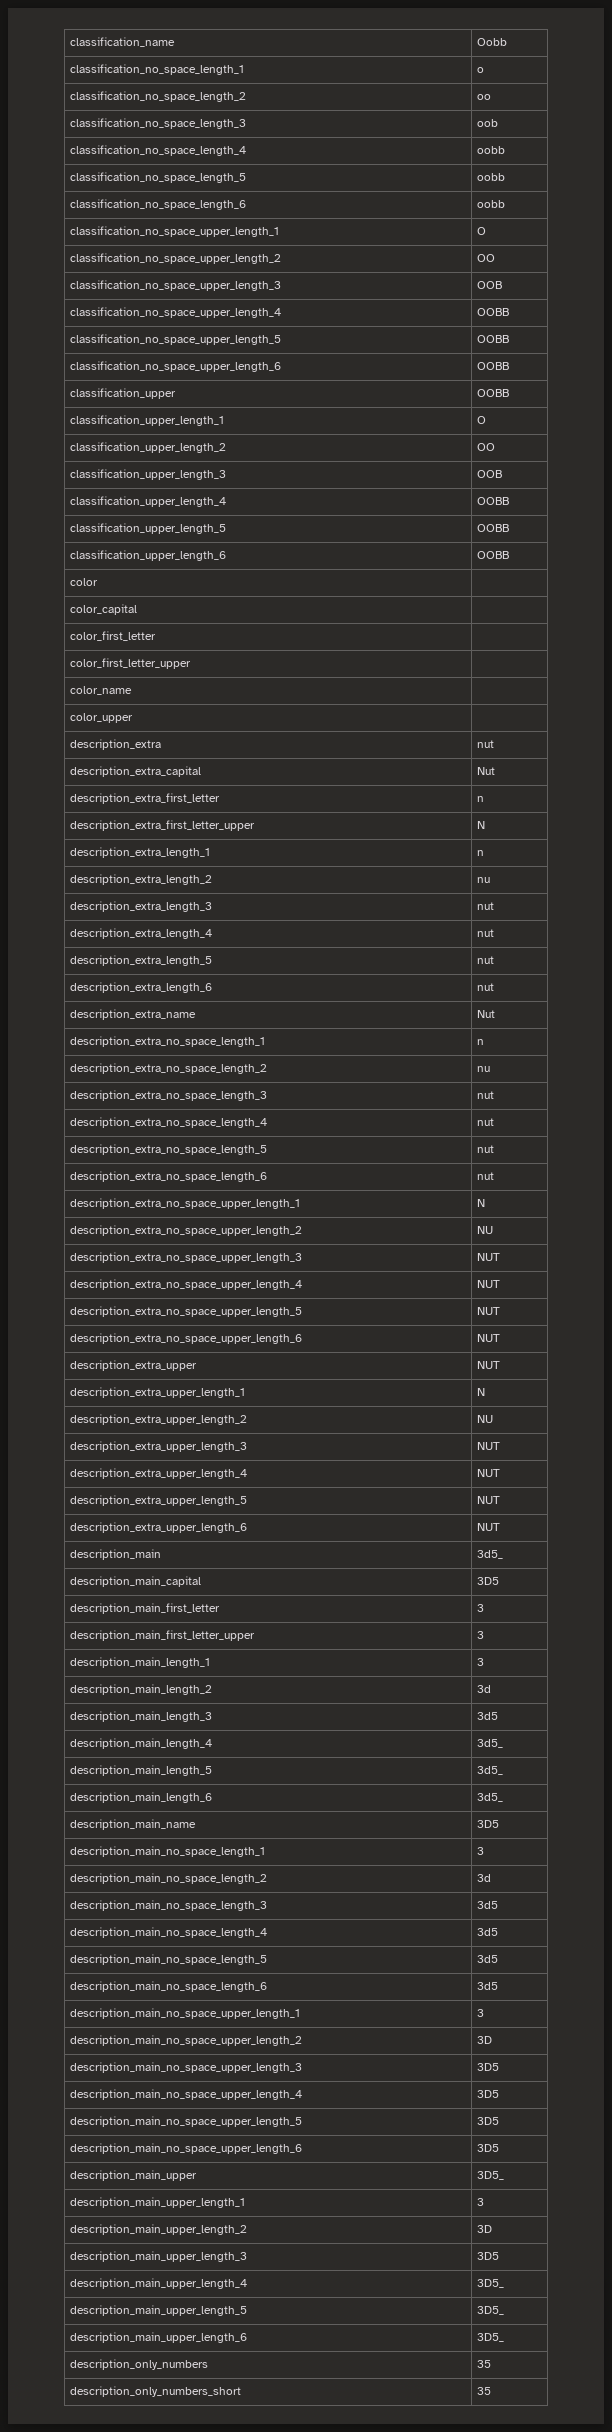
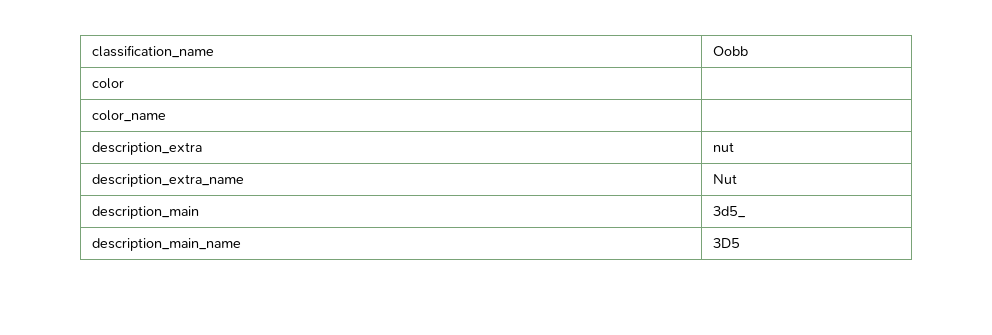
- classification_no_space_length_1 | o
- classification_no_space_length_2 | oo
- classification_no_space_length_3 | oob
- classification_no_space_length_4 | oobb
- classification_no_space_length_5 | oobb
- classification_no_space_length_6 | oobb
- classification_no_space_upper_length_1 | O
- classification_no_space_upper_length_2 | OO
- classification_no_space_upper_length_3 | OOB
- classification_no_space_upper_length_4 | OOBB
- classification_no_space_upper_length_5 | OOBB
- classification_no_space_upper_length_6 | OOBB
- classification_upper | OOBB
- classification_upper_length_1 | O
- classification_upper_length_2 | OO
- classification_upper_length_3 | OOB
- classification_upper_length_4 | OOBB
- classification_upper_length_5 | OOBB
- classification_upper_length_6 | OOBB
  color |
- color_capital |
- color_first_letter |
- color_first_letter_upper |
- color_upper |
- description_extra_capital | Nut
- description_extra_first_letter | n
- description_extra_first_letter_upper | N
- description_extra_length_1 | n
- description_extra_length_2 | nu
- description_extra_length_3 | nut
- description_extra_length_4 | nut
- description_extra_length_5 | nut
- description_extra_length_6 | nut
  description_extra_name | Nut
- description_extra_no_space_length_1 | n
- description_extra_no_space_length_2 | nu
- description_extra_no_space_length_3 | nut
- description_extra_no_space_length_4 | nut
- description_extra_no_space_length_5 | nut
- description_extra_no_space_length_6 | nut
- description_extra_no_space_upper_length_1 | N
- description_extra_no_space_upper_length_2 | NU
- description_extra_no_space_upper_length_3 | NUT
- description_extra_no_space_upper_length_4 | NUT
- description_extra_no_space_upper_length_5 | NUT
- description_extra_no_space_upper_length_6 | NUT
- description_extra_upper | NUT
- description_extra_upper_length_1 | N
- description_extra_upper_length_2 | NU
- description_extra_upper_length_3 | NUT
- description_extra_upper_length_4 | NUT
- description_extra_upper_length_5 | NUT
- description_extra_upper_length_6 | NUT
  description_main | 3d5_
- description_main_capital | 3D5
- description_main_first_letter | 3
- description_main_first_letter_upper | 3
- description_main_length_1 | 3
- description_main_length_2 | 3d
- description_main_length_3 | 3d5
- description_main_length_4 | 3d5_
- description_main_length_5 | 3d5_
- description_main_length_6 | 3d5_
  description_main_name | 3D5
- description_main_no_space_length_1 | 3
- description_main_no_space_length_2 | 3d
- description_main_no_space_length_3 | 3d5
- description_main_no_space_length_4 | 3d5
- description_main_no_space_length_5 | 3d5
- description_main_no_space_length_6 | 3d5
- description_main_no_space_upper_length_1 | 3
- description_main_no_space_upper_length_2 | 3D
- description_main_no_space_upper_length_3 | 3D5
- description_main_no_space_upper_length_4 | 3D5
- description_main_no_space_upper_length_5 | 3D5
- description_main_no_space_upper_length_6 | 3D5
- description_main_upper | 3D5_
- description_main_upper_length_1 | 3
- description_main_upper_length_2 | 3D
- description_main_upper_length_3 | 3D5
- description_main_upper_length_4 | 3D5_
- description_main_upper_length_5 | 3D5_
- description_main_upper_length_6 | 3D5_
- description_only_numbers | 35
- description_only_numbers_short | 35

